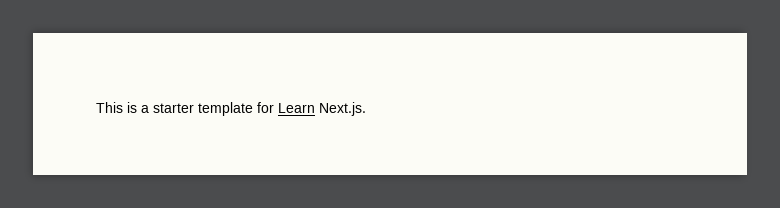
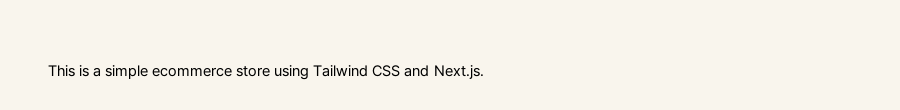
- This is a starter template for Learn Next.js.
+ This is a simple ecommerce store using Tailwind CSS and Next.js.

